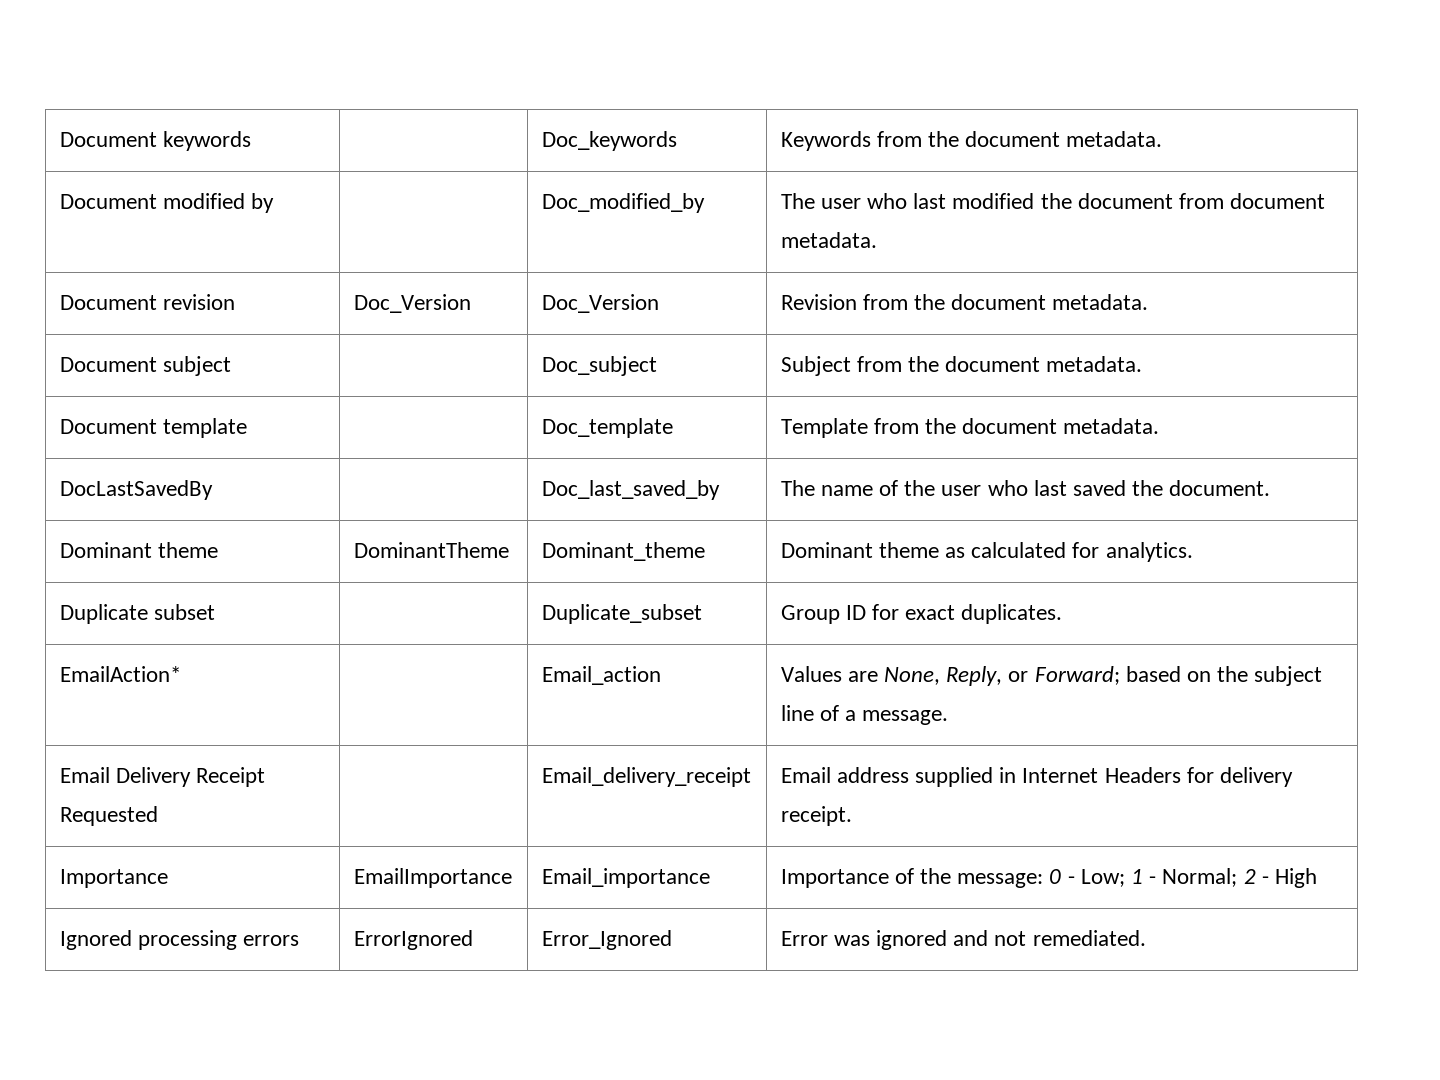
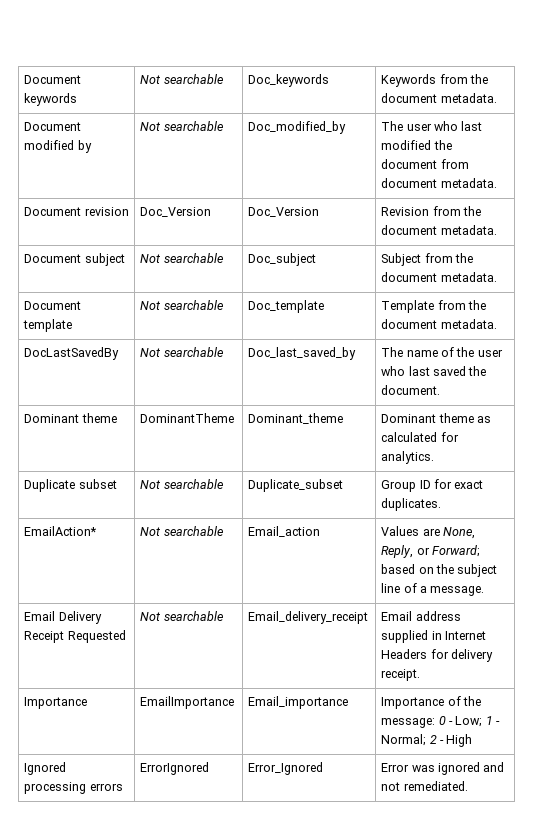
- Document keywords | | Doc_keywords | Keywords from the document metadata.
+ Document keywords | Not searchable | Doc_keywords | Keywords from the document metadata.
- Document modified by | | Doc_modified_by | The user who last modified the document from document metadata.
+ Document modified by | Not searchable | Doc_modified_by | The user who last modified the document from document metadata.
- Document subject | | Doc_subject | Subject from the document metadata.
+ Document subject | Not searchable | Doc_subject | Subject from the document metadata.
- Document template | | Doc_template | Template from the document metadata.
+ Document template | Not searchable | Doc_template | Template from the document metadata.
- DocLastSavedBy | | Doc_last_saved_by | The name of the user who last saved the document.
+ DocLastSavedBy | Not searchable | Doc_last_saved_by | The name of the user who last saved the document.
- Duplicate subset | | Duplicate_subset | Group ID for exact duplicates.
+ Duplicate subset | Not searchable | Duplicate_subset | Group ID for exact duplicates.
- EmailAction* | | Email_action | Values are None, Reply, or Forward; based on the subject line of a message.
+ EmailAction* | Not searchable | Email_action | Values are None, Reply, or Forward; based on the subject line of a message.
- Email Delivery Receipt Requested | | Email_delivery_receipt | Email address supplied in Internet Headers for delivery receipt.
+ Email Delivery Receipt Requested | Not searchable | Email_delivery_receipt | Email address supplied in Internet Headers for delivery receipt.

